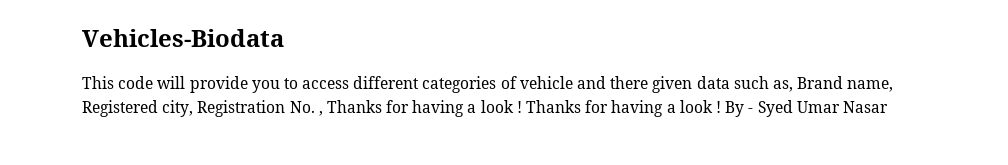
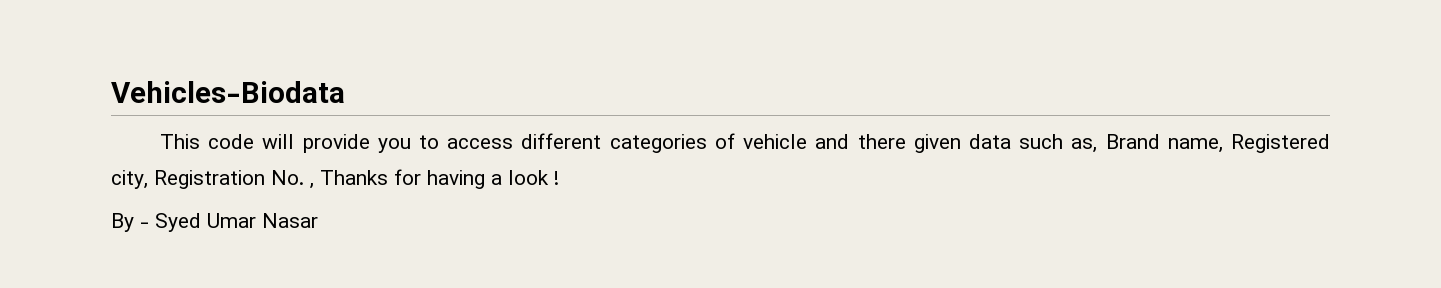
- This code will provide you to access different categories of vehicle and there given data such as, Brand name, Registered city, Registration No. , Thanks for having a look ! Thanks for having a look ! By - Syed Umar Nasar
+ This code will provide you to access different categories of vehicle and there given data such as, Brand name, Registered city, Registration No. , Thanks for having a look !
+ By - Syed Umar Nasar

